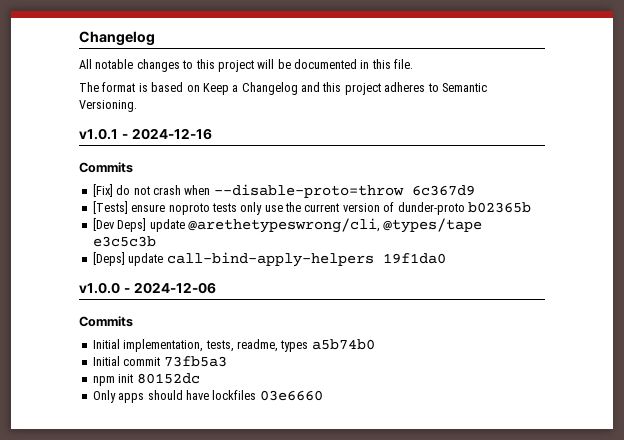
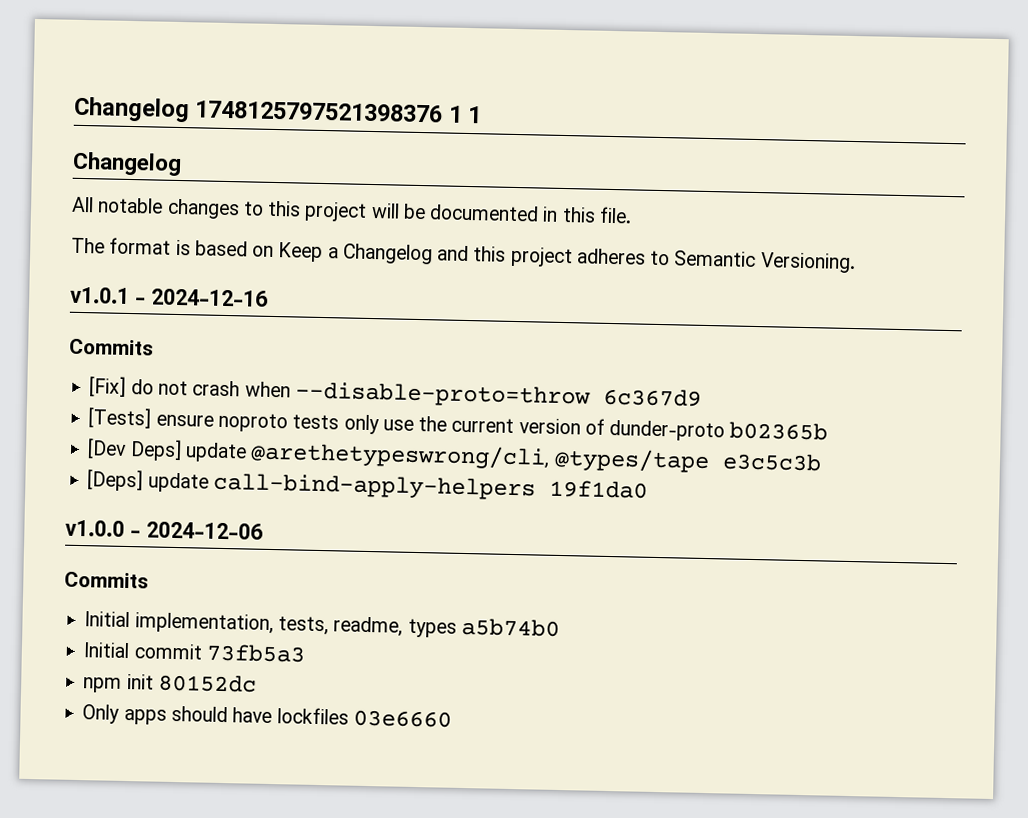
+ Changelog 1748125797521398376 1 1

